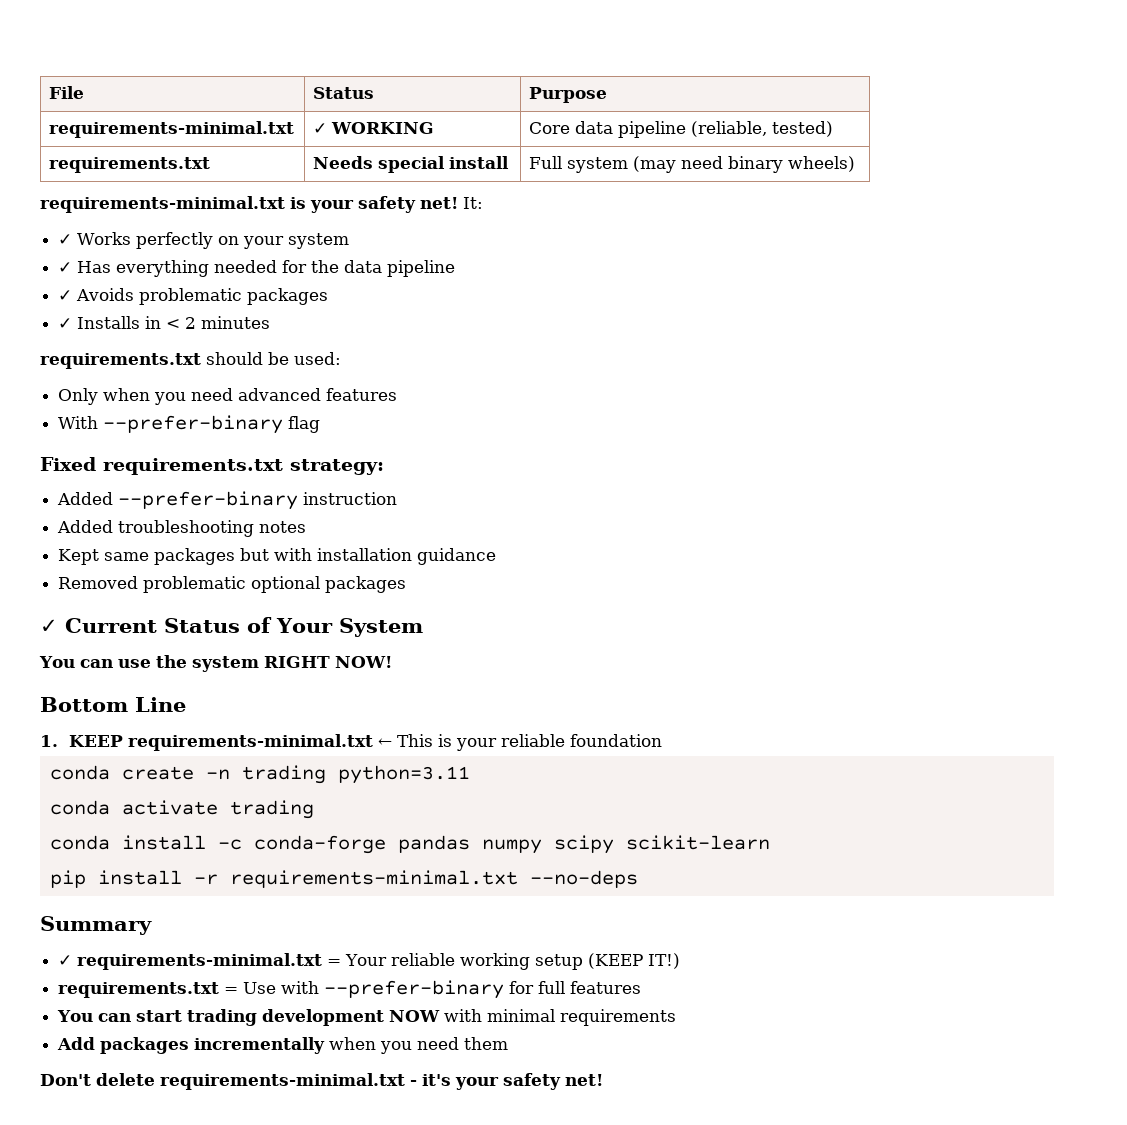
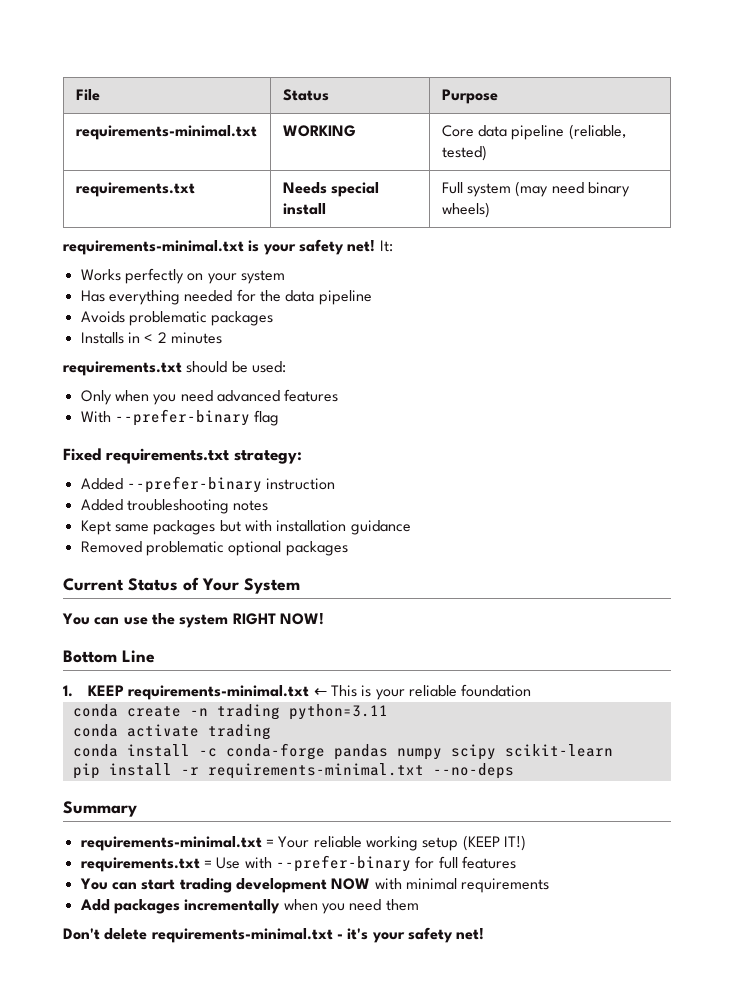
- requirements-minimal.txt | ✓ WORKING | Core data pipeline (reliable, tested)
+ requirements-minimal.txt | WORKING | Core data pipeline (reliable, tested)
- ✓ Works perfectly on your system
+ Works perfectly on your system
- ✓ Has everything needed for the data pipeline
+ Has everything needed for the data pipeline
- ✓ Avoids problematic packages
+ Avoids problematic packages
- ✓ Installs in < 2 minutes
+ Installs in < 2 minutes
- ✓ Current Status of Your System
+ Current Status of Your System
- ✓ requirements-minimal.txt = Your reliable working setup (KEEP IT!)
+ requirements-minimal.txt = Your reliable working setup (KEEP IT!)

